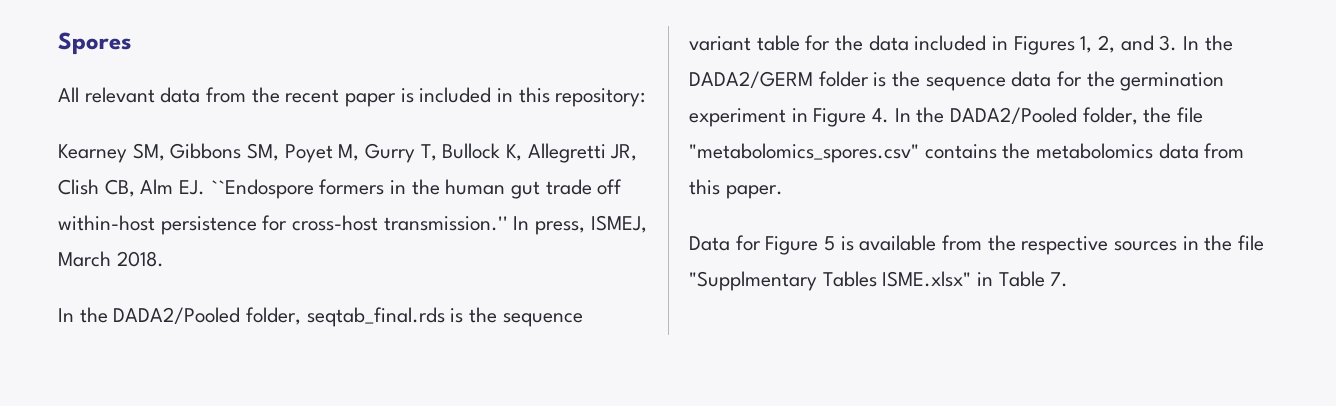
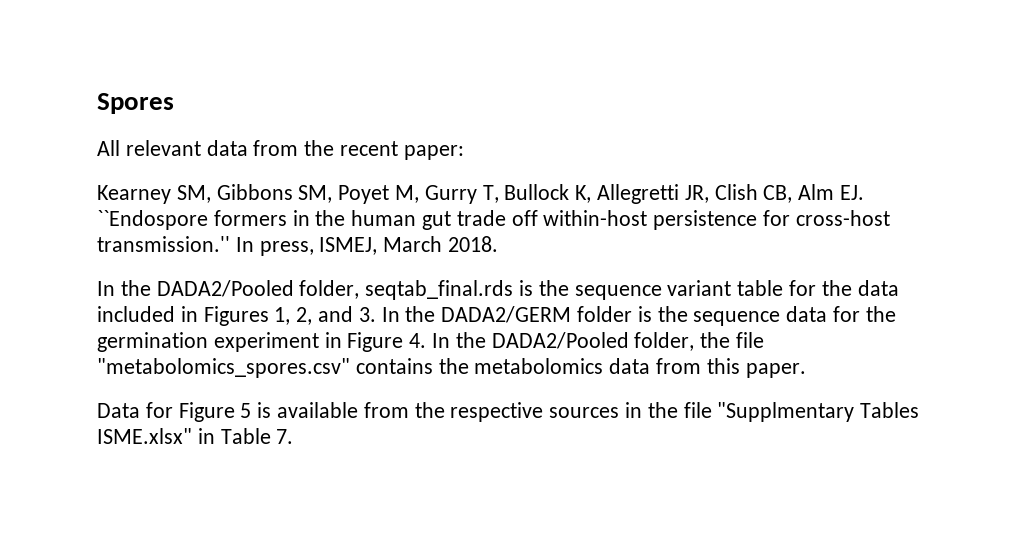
- All relevant data from the recent paper is included in this repository:
+ All relevant data from the recent paper:

